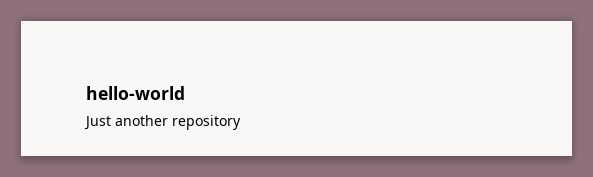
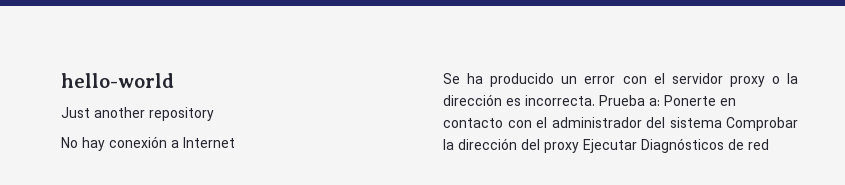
+ No hay conexión a Internet
+ Se ha producido un error con el servidor proxy o la dirección es incorrecta. Prueba a: Ponerte en contacto con el administrador del sistema Comprobar la dirección del proxy Ejecutar Diagnósticos de red

